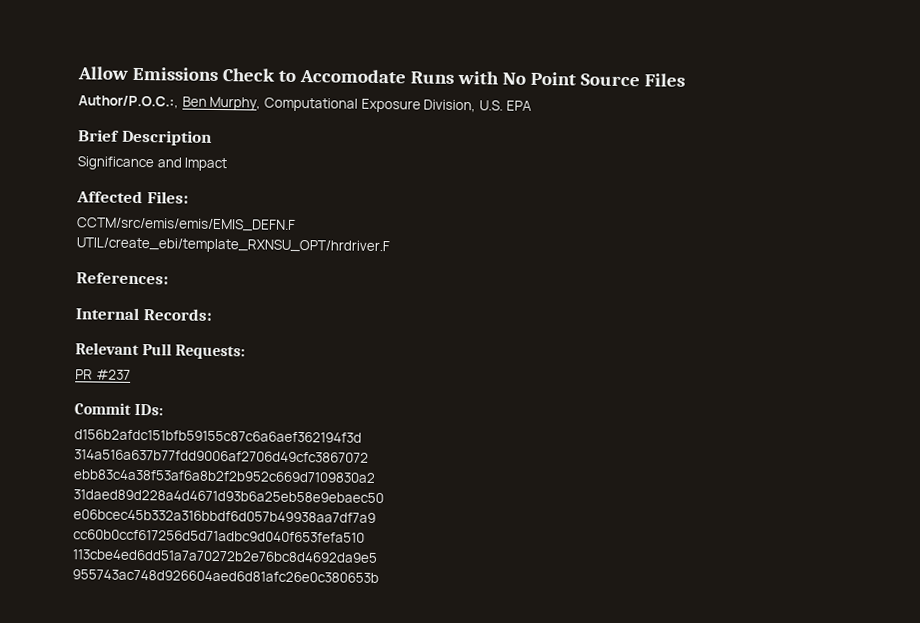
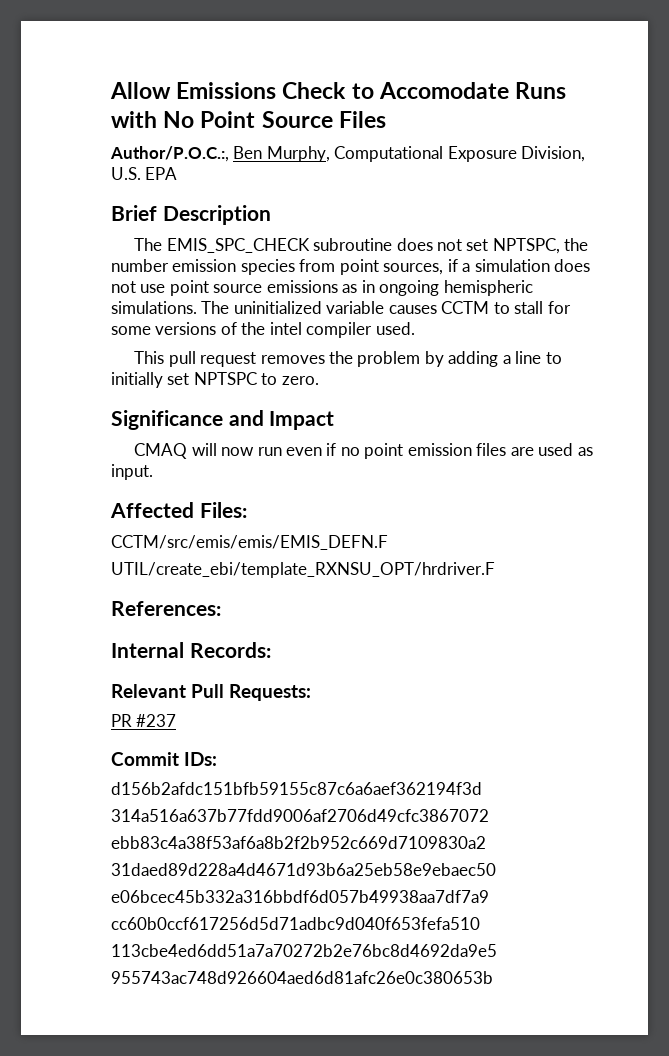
+ The EMIS_SPC_CHECK subroutine does not set NPTSPC, the number emission species from point sources, if a simulation does not use point source emissions as in ongoing hemispheric simulations. The uninitialized variable causes CCTM to stall for some versions of the intel compiler used.
+ This pull request removes the problem by adding a line to initially set NPTSPC to zero.
  Significance and Impact
+ CMAQ will now run even if no point emission files are used as input.

